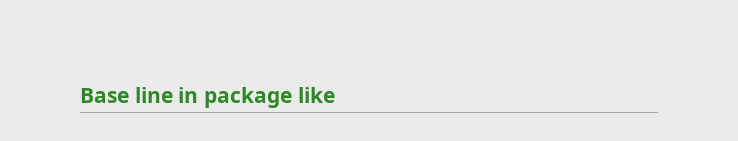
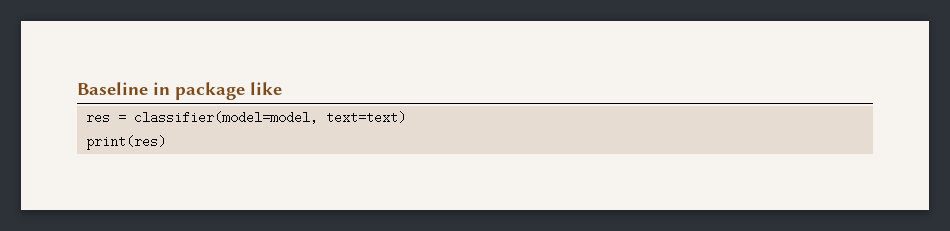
- Base line in package like
+ Baseline in package like
+ res = classifier(model=model, text=text)
+ print(res)

